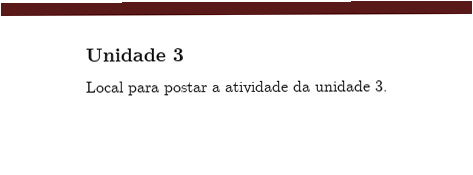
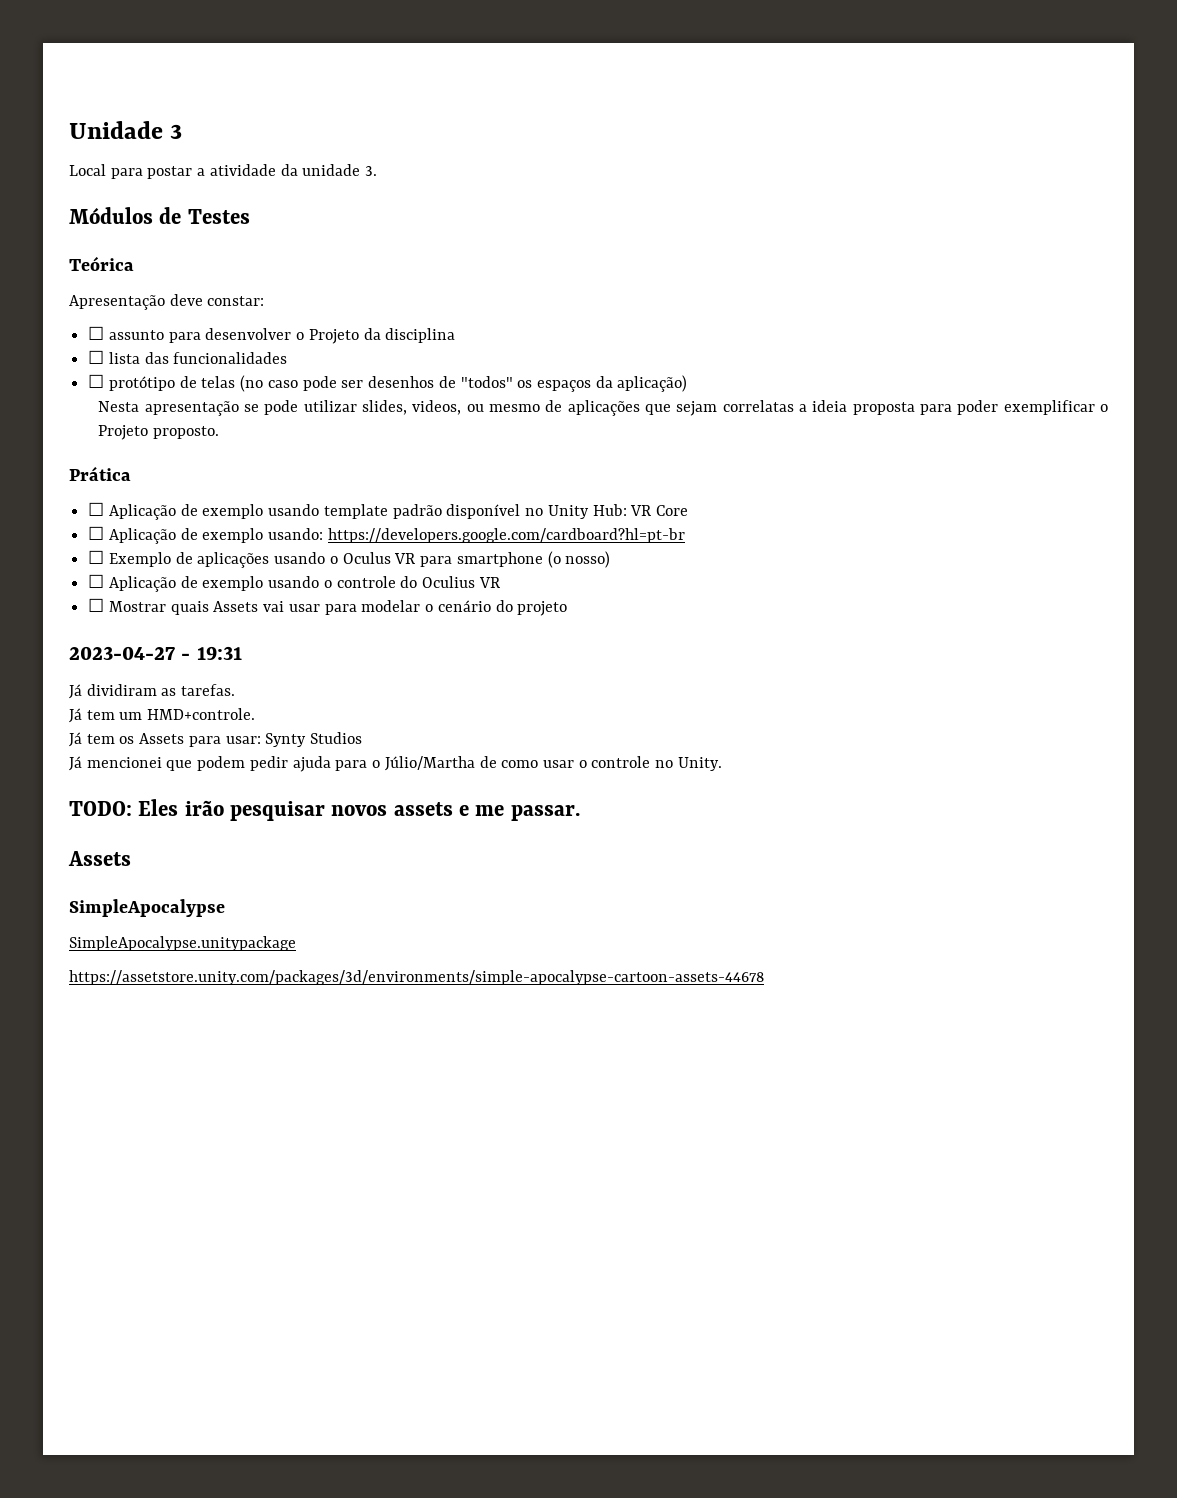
+ Módulos de Testes
+ Teórica
+ Apresentação deve constar:
+ ☐ assunto para desenvolver o Projeto da disciplina
+ ☐ lista das funcionalidades
+ ☐ protótipo de telas (no caso pode ser desenhos de "todos" os espaços da aplicação)
+ Nesta apresentação se pode utilizar slides, videos, ou mesmo de aplicações que sejam correlatas a ideia proposta para poder exemplificar o Projeto proposto.
+ Prática
+ ☐ Aplicação de exemplo usando template padrão disponível no Unity Hub: VR Core
+ ☐ Aplicação de exemplo usando: https://developers.google.com/cardboard?hl=pt-br
+ ☐ Exemplo de aplicações usando o Oculus VR para smartphone (o nosso)
+ ☐ Aplicação de exemplo usando o controle do Oculius VR
+ ☐ Mostrar quais Assets vai usar para modelar o cenário do projeto
+ 2023-04-27 - 19:31
+ Já dividiram as tarefas.
+ Já tem um HMD+controle.
+ Já tem os Assets para usar: Synty Studios
+ Já mencionei que podem pedir ajuda para o Júlio/Martha de como usar o controle no Unity.
+ TODO: Eles irão pesquisar novos assets e me passar.
+ Assets
+ SimpleApocalypse
+ SimpleApocalypse.unitypackage
+ https://assetstore.unity.com/packages/3d/environments/simple-apocalypse-cartoon-assets-44678

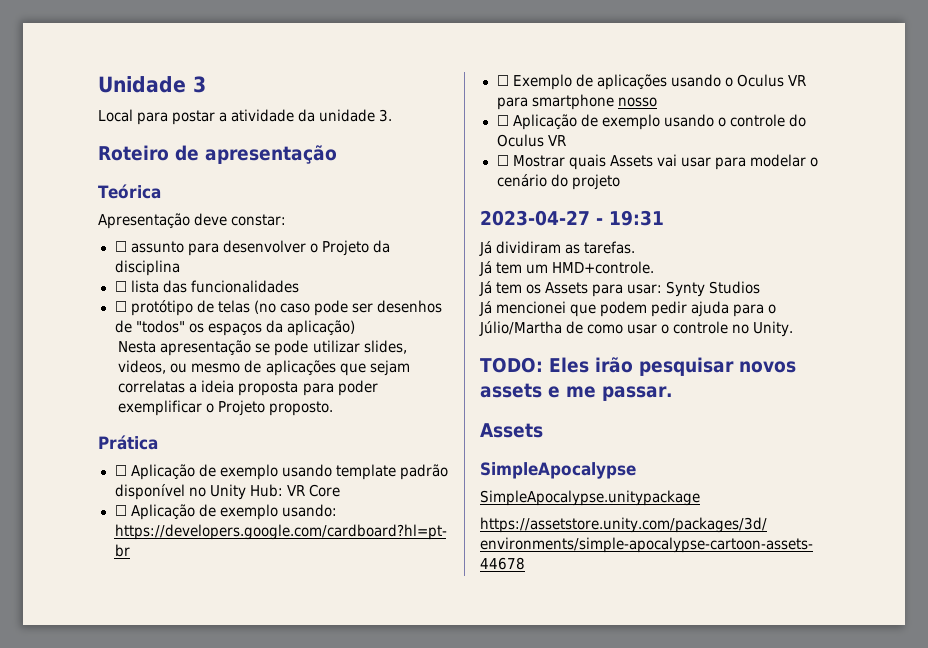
- Módulos de Testes
+ Roteiro de apresentação
- ☐ Exemplo de aplicações usando o Oculus VR para smartphone (o nosso)
+ ☐ Exemplo de aplicações usando o Oculus VR para smartphone nosso
- ☐ Aplicação de exemplo usando o controle do Oculius VR
+ ☐ Aplicação de exemplo usando o controle do Oculus VR

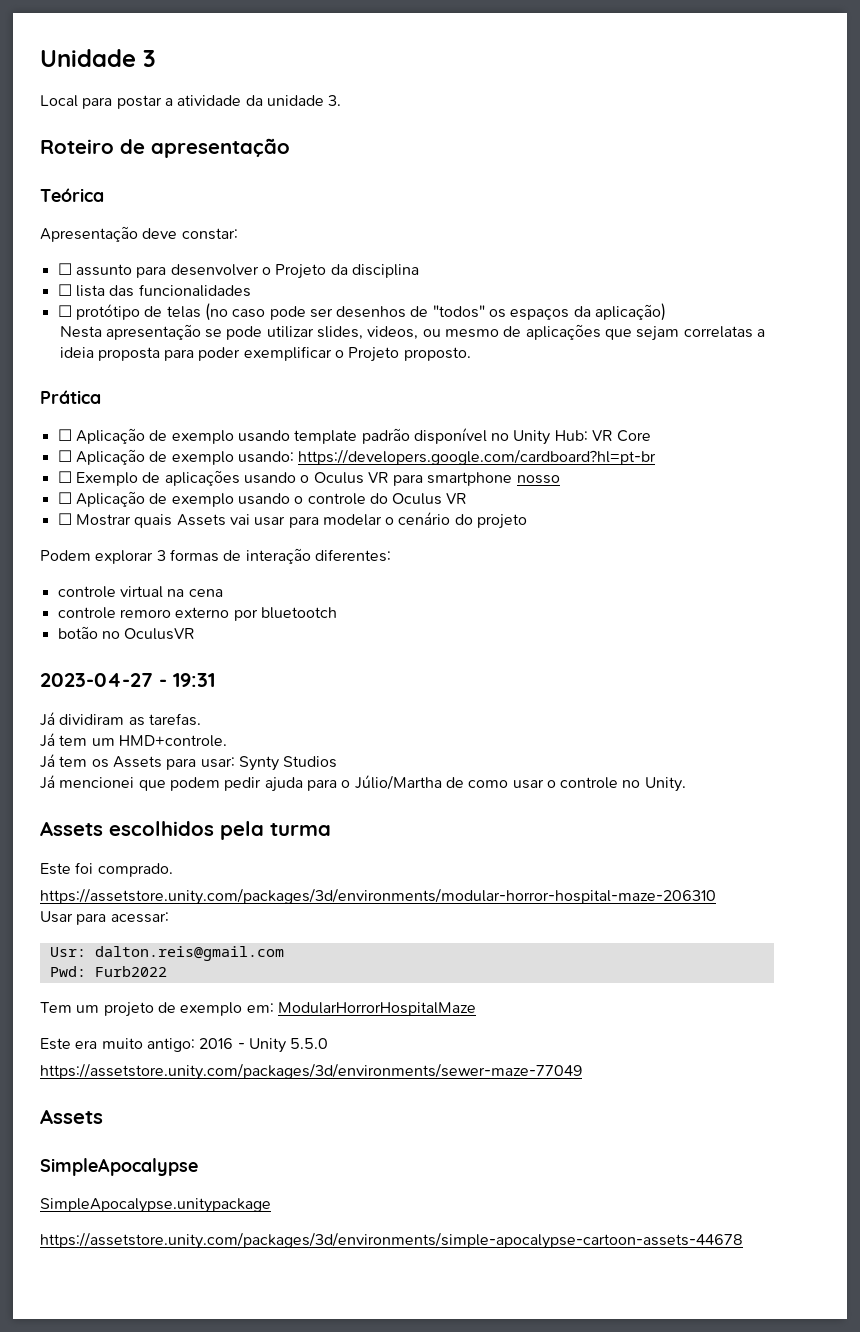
+ Podem explorar 3 formas de interação diferentes:
+ controle virtual na cena
+ controle remoro externo por bluetootch
+ botão no OculusVR
- TODO: Eles irão pesquisar novos assets e me passar.
+ Assets escolhidos pela turma
+ Este foi comprado.
+ https://assetstore.unity.com/packages/3d/environments/modular-horror-hospital-maze-206310
+ Usar para acessar:
+ Usr: dalton.reis@gmail.com
+ Pwd: Furb2022
+ Tem um projeto de exemplo em: ModularHorrorHospitalMaze
+ Este era muito antigo: 2016 - Unity 5.5.0
+ https://assetstore.unity.com/packages/3d/environments/sewer-maze-77049

